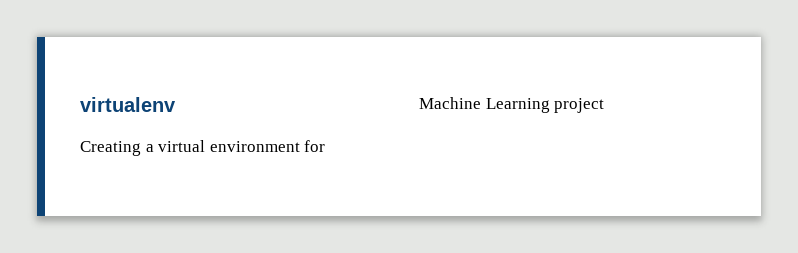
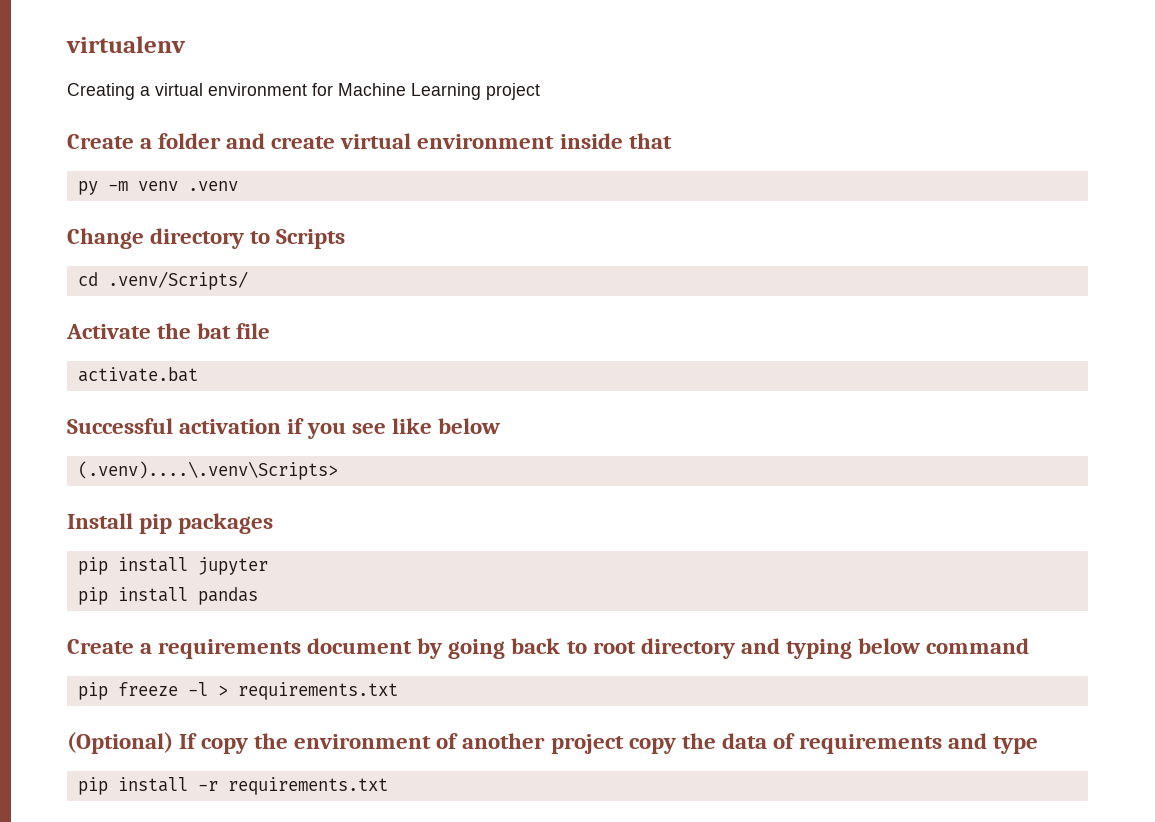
+ Create a folder and create virtual environment inside that
+ py -m venv .venv
+ Change directory to Scripts
+ cd .venv/Scripts/
+ Activate the bat file
+ activate.bat
+ Successful activation if you see like below
+ (.venv)....\.venv\Scripts>
+ Install pip packages
+ pip install jupyter
+ pip install pandas
+ Create a requirements document by going back to root directory and typing below command
+ pip freeze -l > requirements.txt
+ (Optional) If copy the environment of another project copy the data of requirements and type
+ pip install -r requirements.txt

